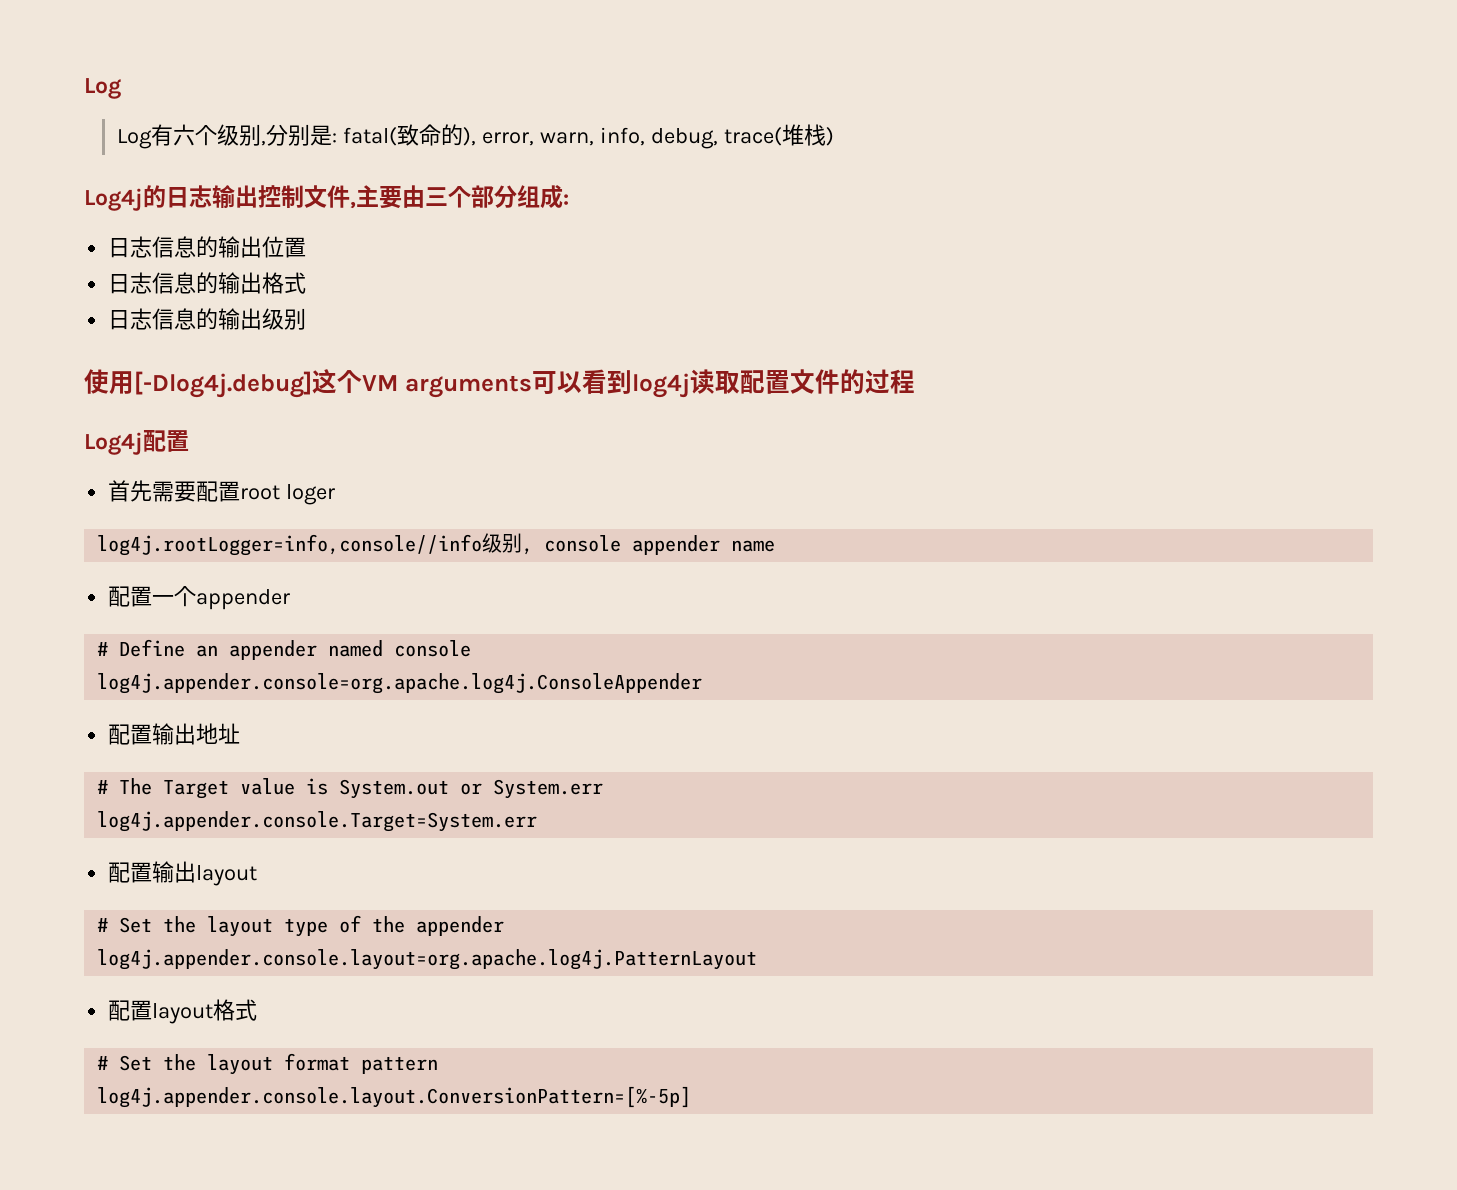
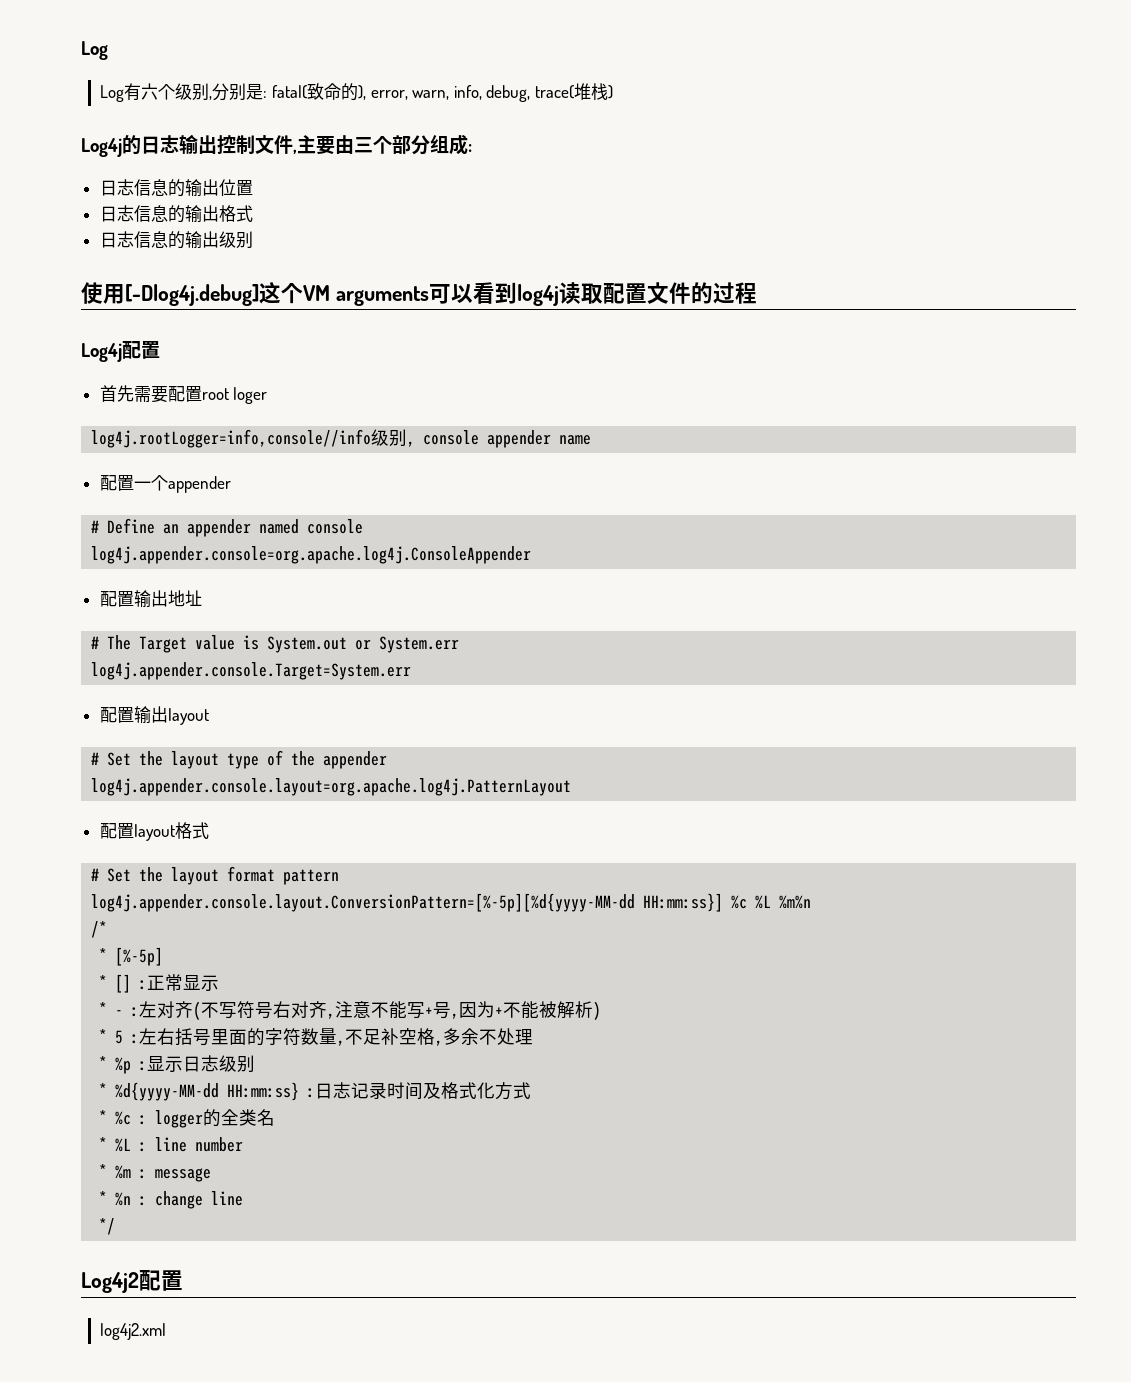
- log4j.appender.console.layout.ConversionPattern=[%-5p]
+ log4j.appender.console.layout.ConversionPattern=[%-5p][%d{yyyy-MM-dd HH:mm:ss}] %c %L %m%n
+ /*
+ * [%-5p]
+ * [] :正常显示
+ * - :左对齐(不写符号右对齐,注意不能写+号,因为+不能被解析)
+ * 5 :左右括号里面的字符数量,不足补空格,多余不处理
+ * %p :显示日志级别
+ * %d{yyyy-MM-dd HH:mm:ss} :日志记录时间及格式化方式
+ * %c : logger的全类名
+ * %L : line number
+ * %m : message
+ * %n : change line
+ */
+ Log4j2配置
+ log4j2.xml

